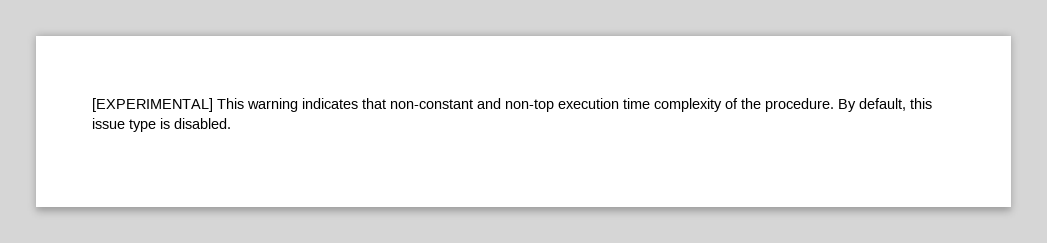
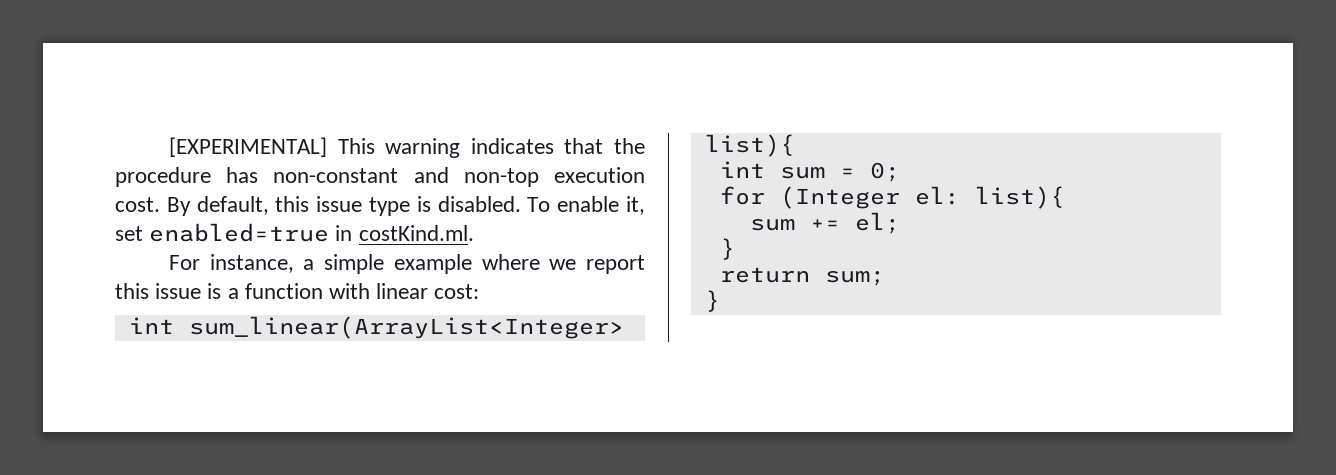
- [EXPERIMENTAL] This warning indicates that non-constant and non-top execution time complexity of the procedure.
+ [EXPERIMENTAL] This warning indicates that the procedure has non-constant and non-top execution cost.
+ To enable it, set enabled=true in costKind.ml.
+ For instance, a simple example where we report this issue is a function with linear cost:
+ int sum_linear(ArrayList<Integer> list){
+ int sum = 0;
+ for (Integer el: list){
+ sum += el;
+ }
+ return sum;
+ }

